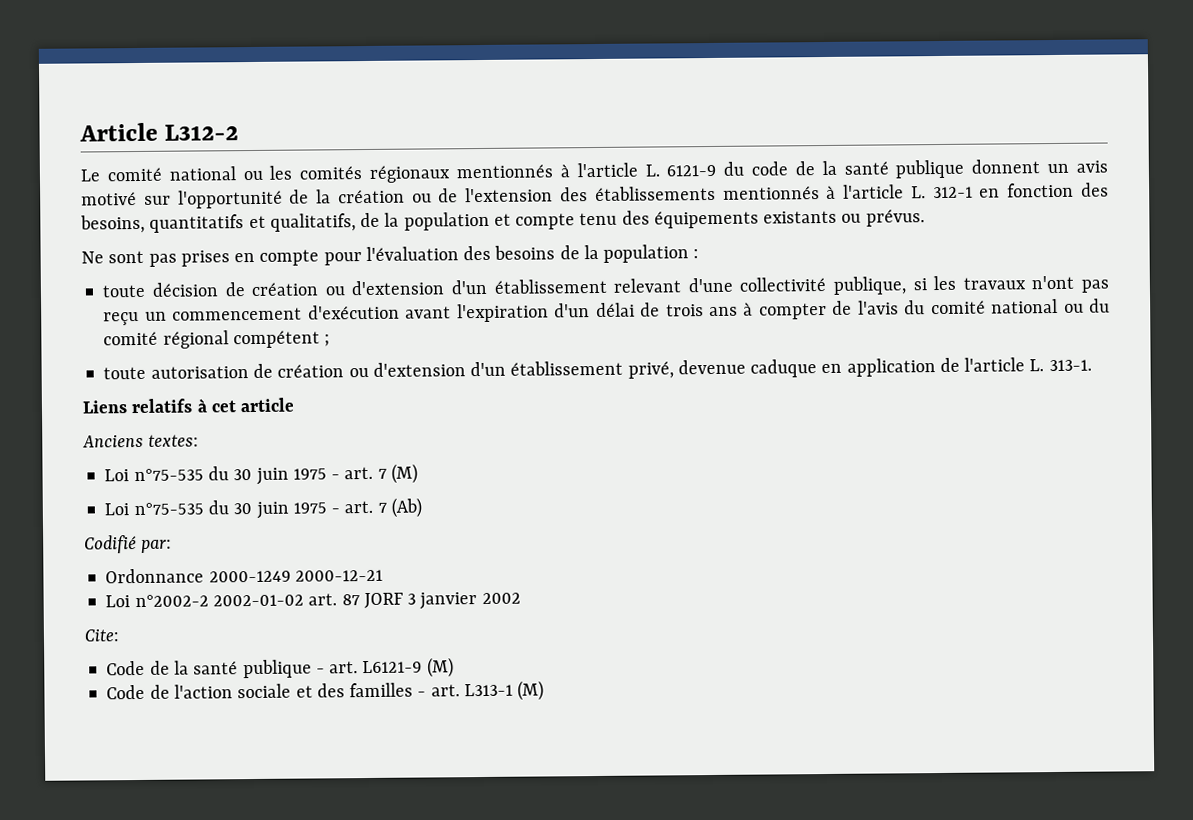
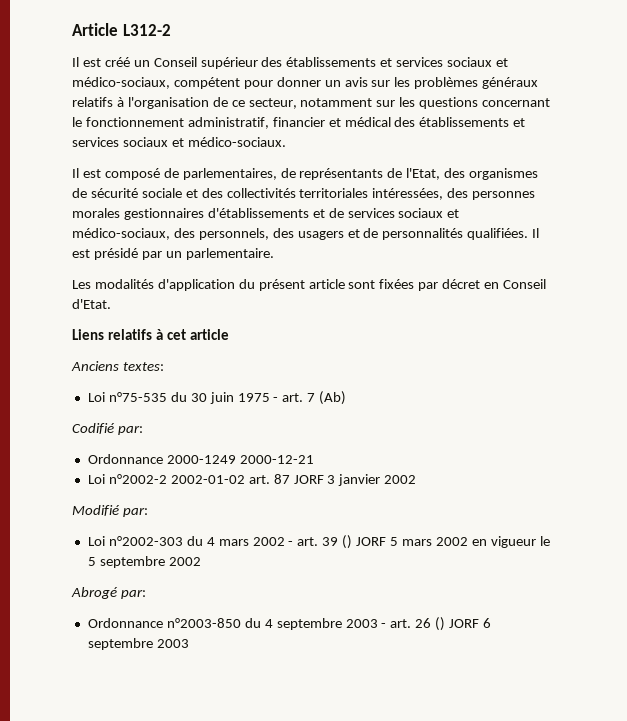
- Le comité national ou les comités régionaux mentionnés à l'article L. 6121-9 du code de la santé publique donnent un avis motivé sur l'opportunité de la création ou de l'extension des établissements mentionnés à l'article L. 312-1 en fonction des besoins, quantitatifs et qualitatifs, de la population et compte tenu des équipements existants ou prévus.
- Ne sont pas prises en compte pour l'évaluation des besoins de la population :
- toute décision de création ou d'extension d'un établissement relevant d'une collectivité publique, si les travaux n'ont pas reçu un commencement d'exécution avant l'expiration d'un délai de trois ans à compter de l'avis du comité national ou du comité régional compétent ;
- toute autorisation de création ou d'extension d'un établissement privé, devenue caduque en application de l'article L. 313-1.
+ Il est créé un Conseil supérieur des établissements et services sociaux et médico-sociaux, compétent pour donner un avis sur les problèmes généraux relatifs à l'organisation de ce secteur, notamment sur les questions concernant le fonctionnement administratif, financier et médical des établissements et services sociaux et médico-sociaux.
+ Il est composé de parlementaires, de représentants de l'Etat, des organismes de sécurité sociale et des collectivités territoriales intéressées, des personnes morales gestionnaires d'établissements et de services sociaux et médico-sociaux, des personnels, des usagers et de personnalités qualifiées. Il est présidé par un parlementaire.
+ Les modalités d'application du présent article sont fixées par décret en Conseil d'Etat.
- Loi n°75-535 du 30 juin 1975 - art. 7 (M)
- Cite:
- Code de la santé publique - art. L6121-9 (M)
- Code de l'action sociale et des familles - art. L313-1 (M)
+ Modifié par:
+ Loi n°2002-303 du 4 mars 2002 - art. 39 () JORF 5 mars 2002 en vigueur le 5 septembre 2002
+ Abrogé par:
+ Ordonnance n°2003-850 du 4 septembre 2003 - art. 26 () JORF 6 septembre 2003

